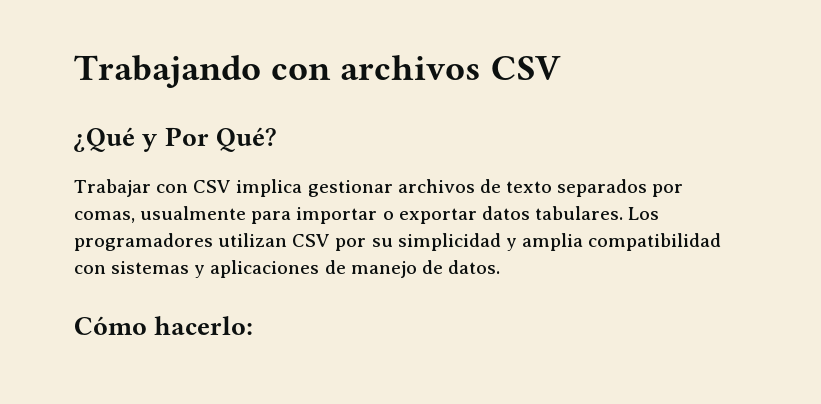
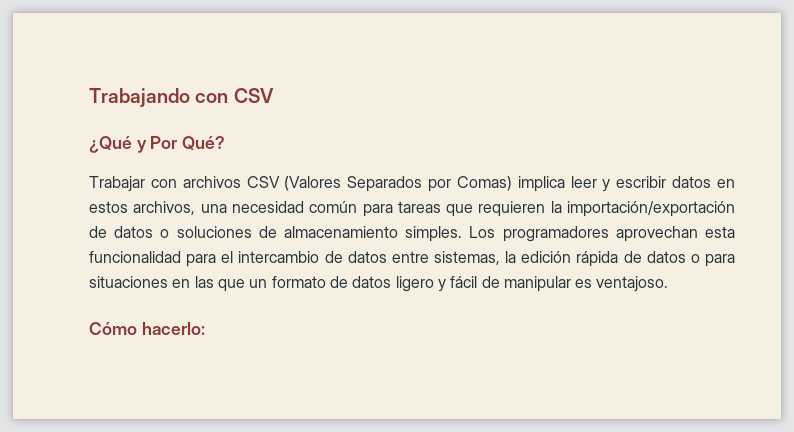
- Trabajando con archivos CSV
+ Trabajando con CSV
- Trabajar con CSV implica gestionar archivos de texto separados por comas, usualmente para importar o exportar datos tabulares. Los programadores utilizan CSV por su simplicidad y amplia compatibilidad con sistemas y aplicaciones de manejo de datos.
+ Trabajar con archivos CSV (Valores Separados por Comas) implica leer y escribir datos en estos archivos, una necesidad común para tareas que requieren la importación/exportación de datos o soluciones de almacenamiento simples. Los programadores aprovechan esta funcionalidad para el intercambio de datos entre sistemas, la edición rápida de datos o para situaciones en las que un formato de datos ligero y fácil de manipular es ventajoso.

